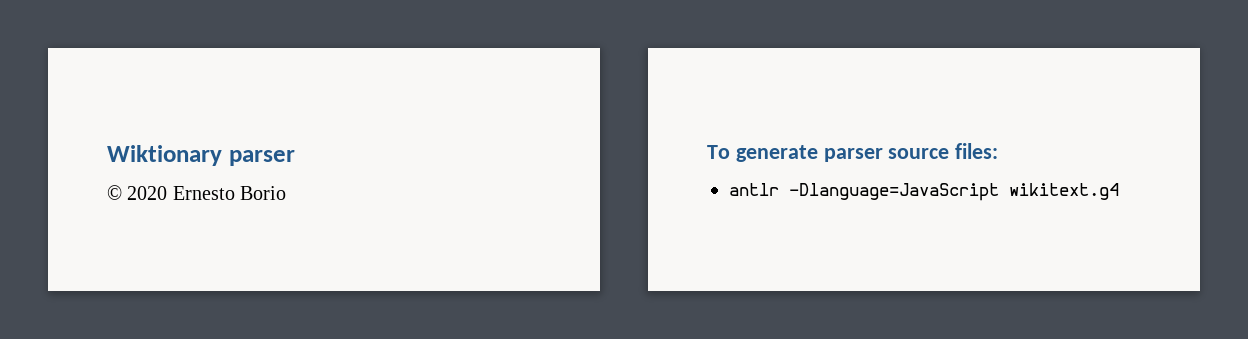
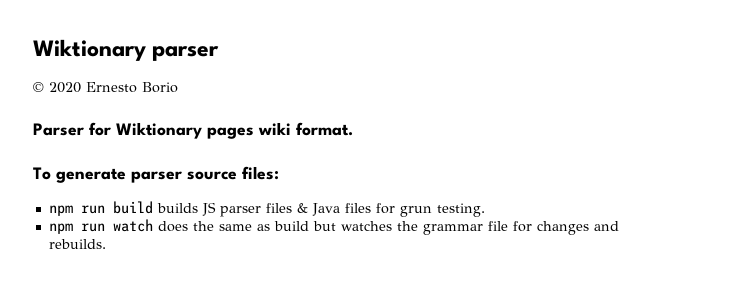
+ Parser for Wiktionary pages wiki format.
- antlr -Dlanguage=JavaScript wikitext.g4
+ npm run build builds JS parser files & Java files for grun testing.
+ npm run watch does the same as build but watches the grammar file for changes and rebuilds.

